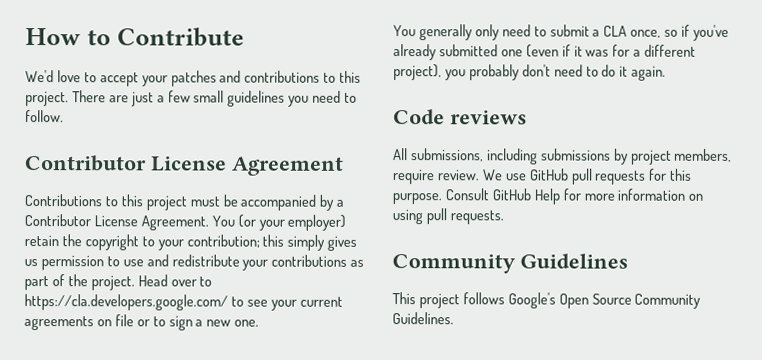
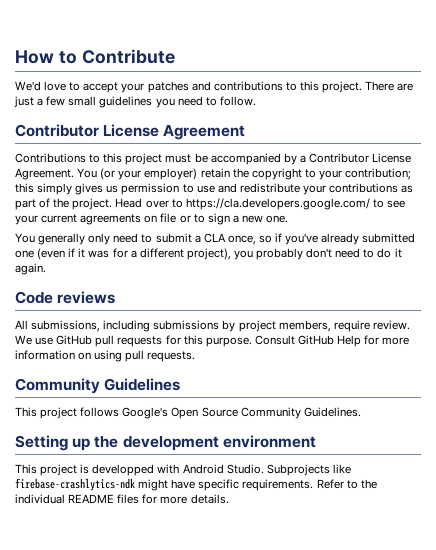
+ Setting up the development environment
+ This project is developped with Android Studio. Subprojects like firebase-crashlytics-ndk might have specific requirements. Refer to the individual README files for more details.

